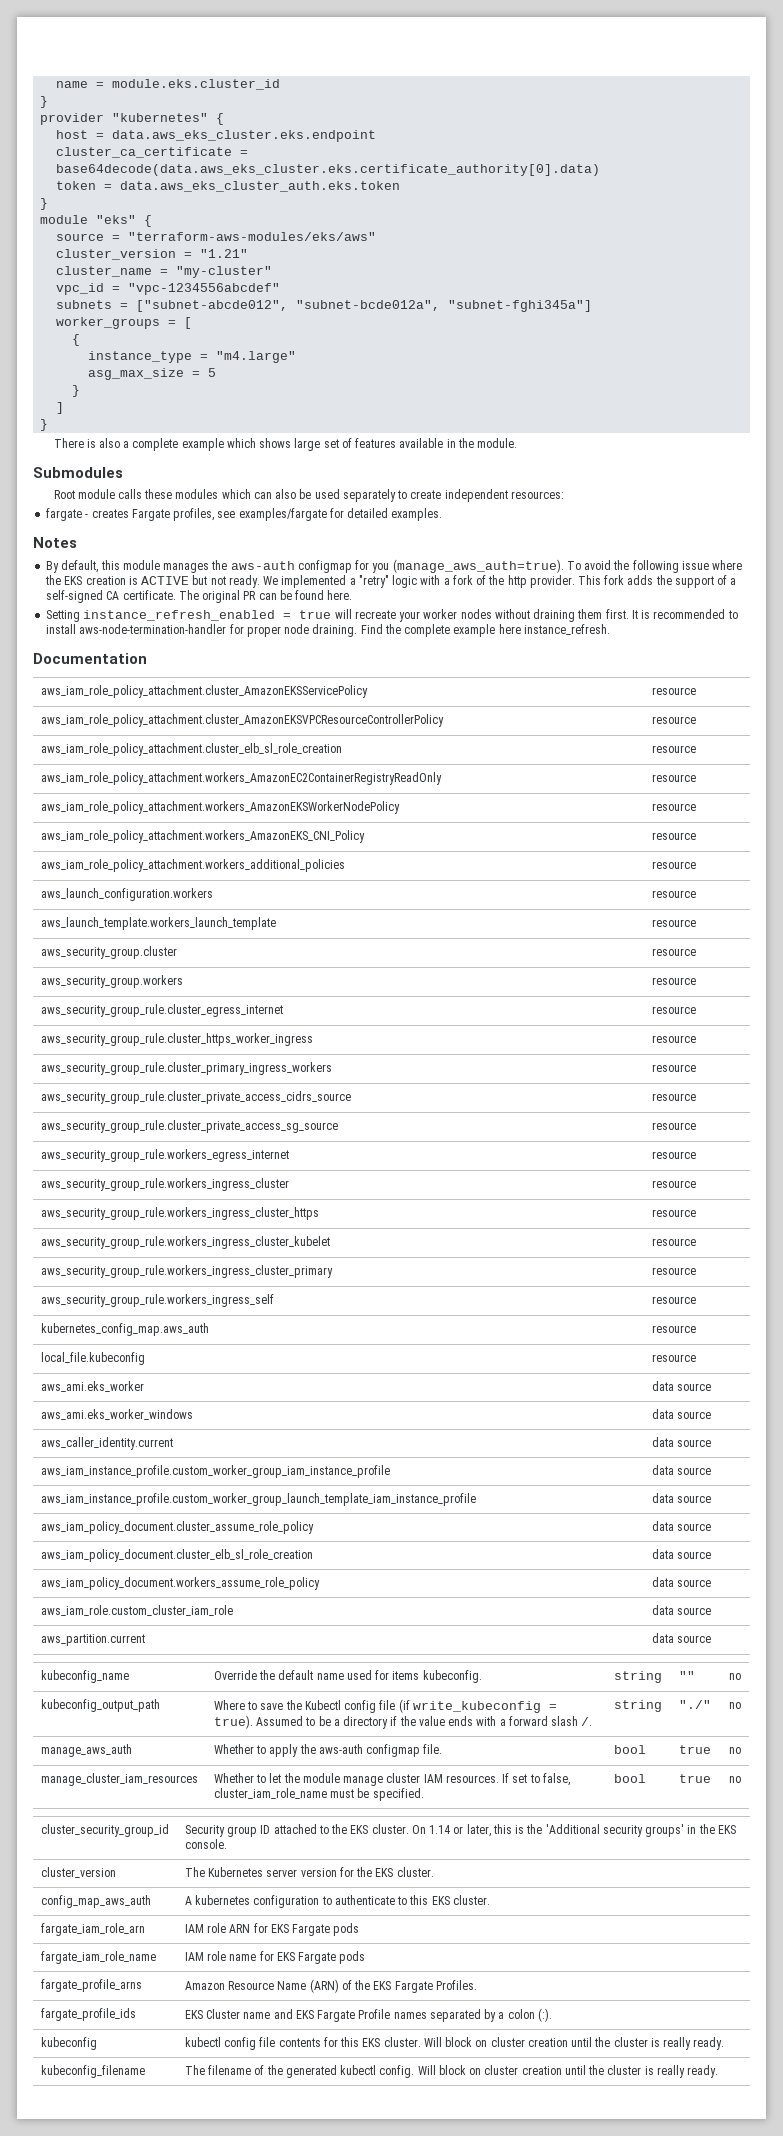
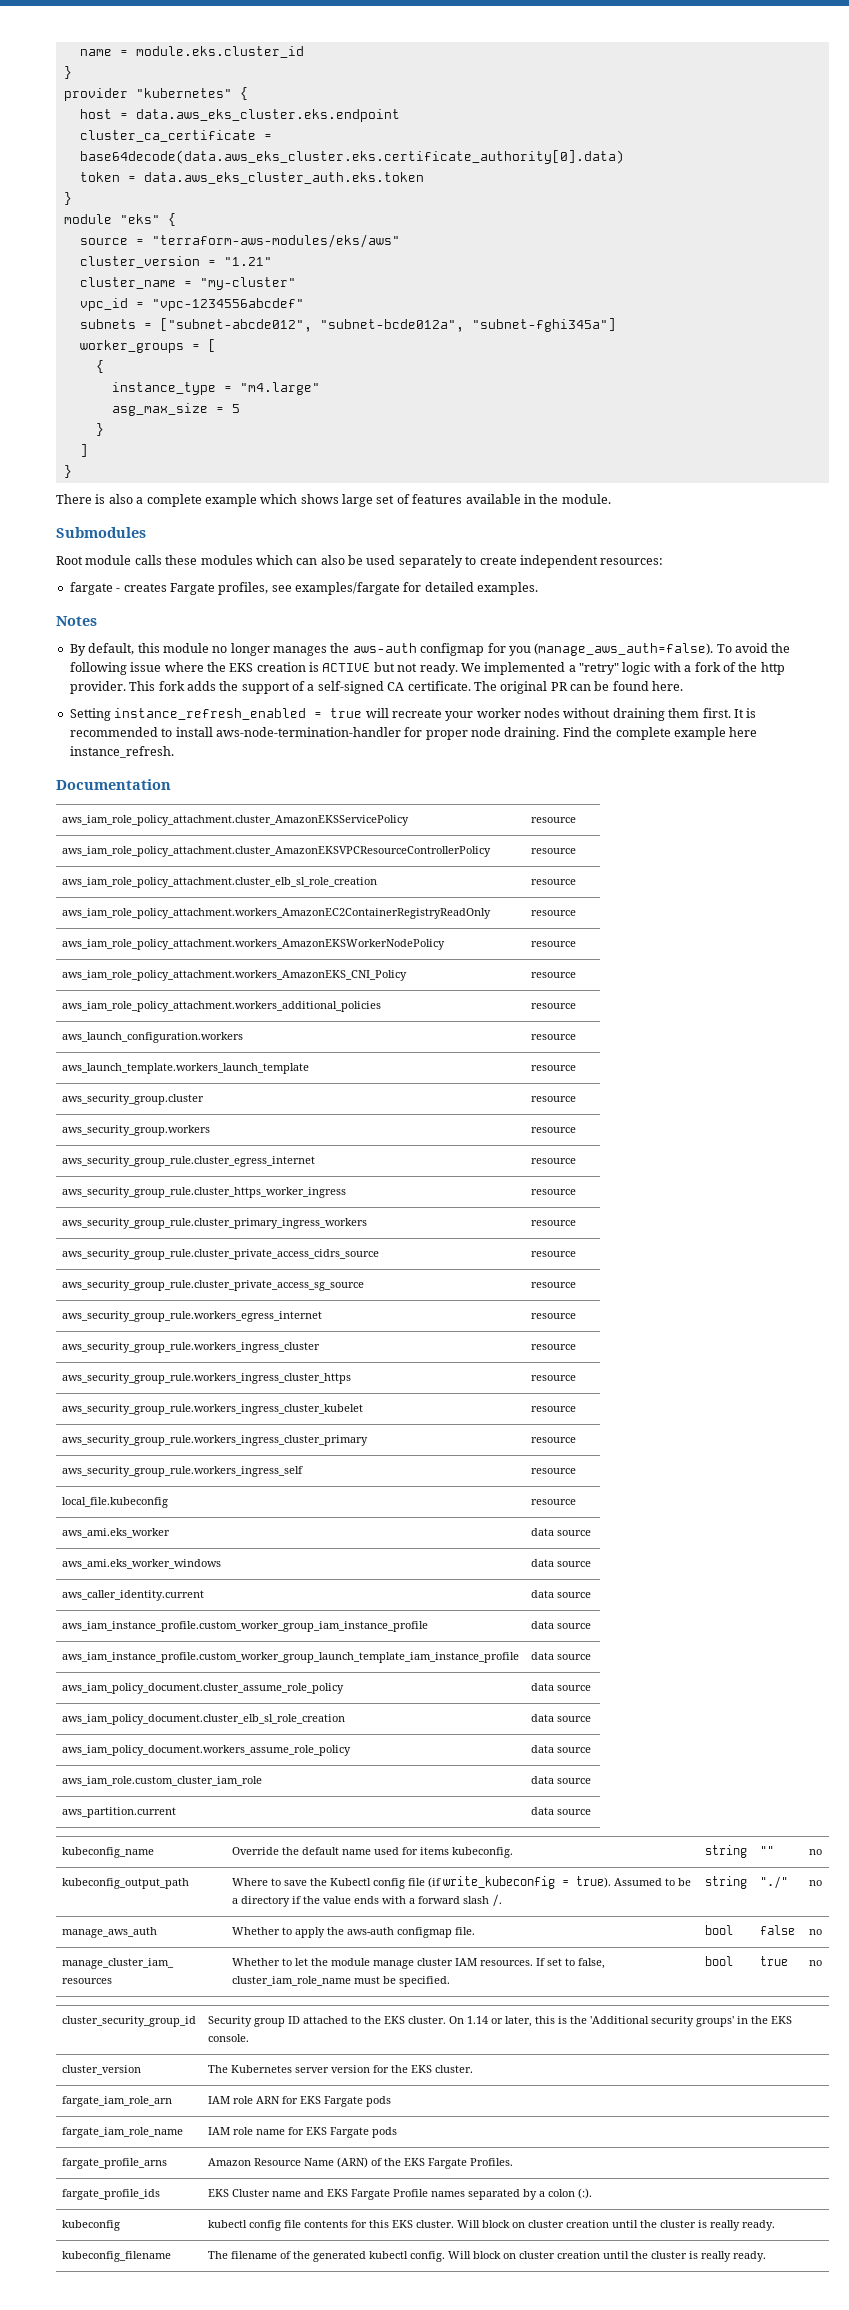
- By default, this module manages the aws-auth configmap for you (manage_aws_auth=true).
+ By default, this module no longer manages the aws-auth configmap for you (manage_aws_auth=false).
- kubernetes_config_map.aws_auth | resource
- manage_aws_auth | Whether to apply the aws-auth configmap file. | bool | true | no
+ manage_aws_auth | Whether to apply the aws-auth configmap file. | bool | false | no
- config_map_aws_auth | A kubernetes configuration to authenticate to this EKS cluster.

